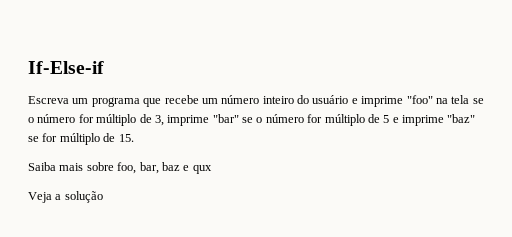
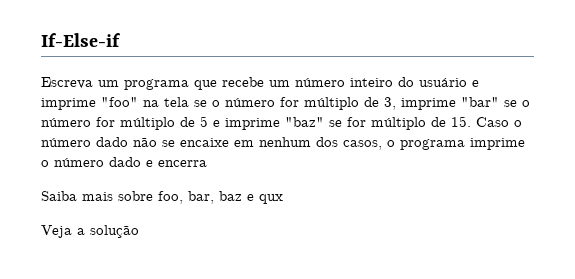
- Escreva um programa que recebe um número inteiro do usuário e imprime "foo" na tela se o número for múltiplo de 3, imprime "bar" se o número for múltiplo de 5 e imprime "baz" se for múltiplo de 15.
+ Escreva um programa que recebe um número inteiro do usuário e imprime "foo" na tela se o número for múltiplo de 3, imprime "bar" se o número for múltiplo de 5 e imprime "baz" se for múltiplo de 15. Caso o número dado não se encaixe em nenhum dos casos, o programa imprime o número dado e encerra

